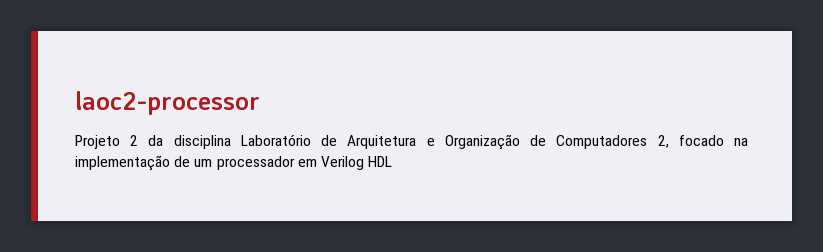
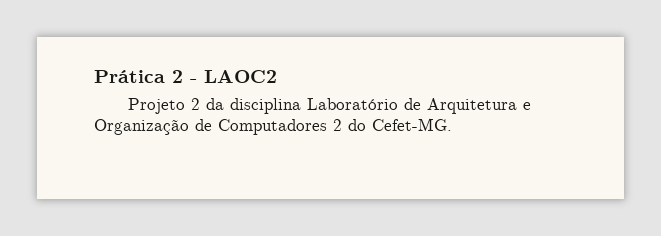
- laoc2-processor
+ Prática 2 - LAOC2
- Projeto 2 da disciplina Laboratório de Arquitetura e Organização de Computadores 2, focado na implementação de um processador em Verilog HDL
+ Projeto 2 da disciplina Laboratório de Arquitetura e Organização de Computadores 2 do Cefet-MG.

